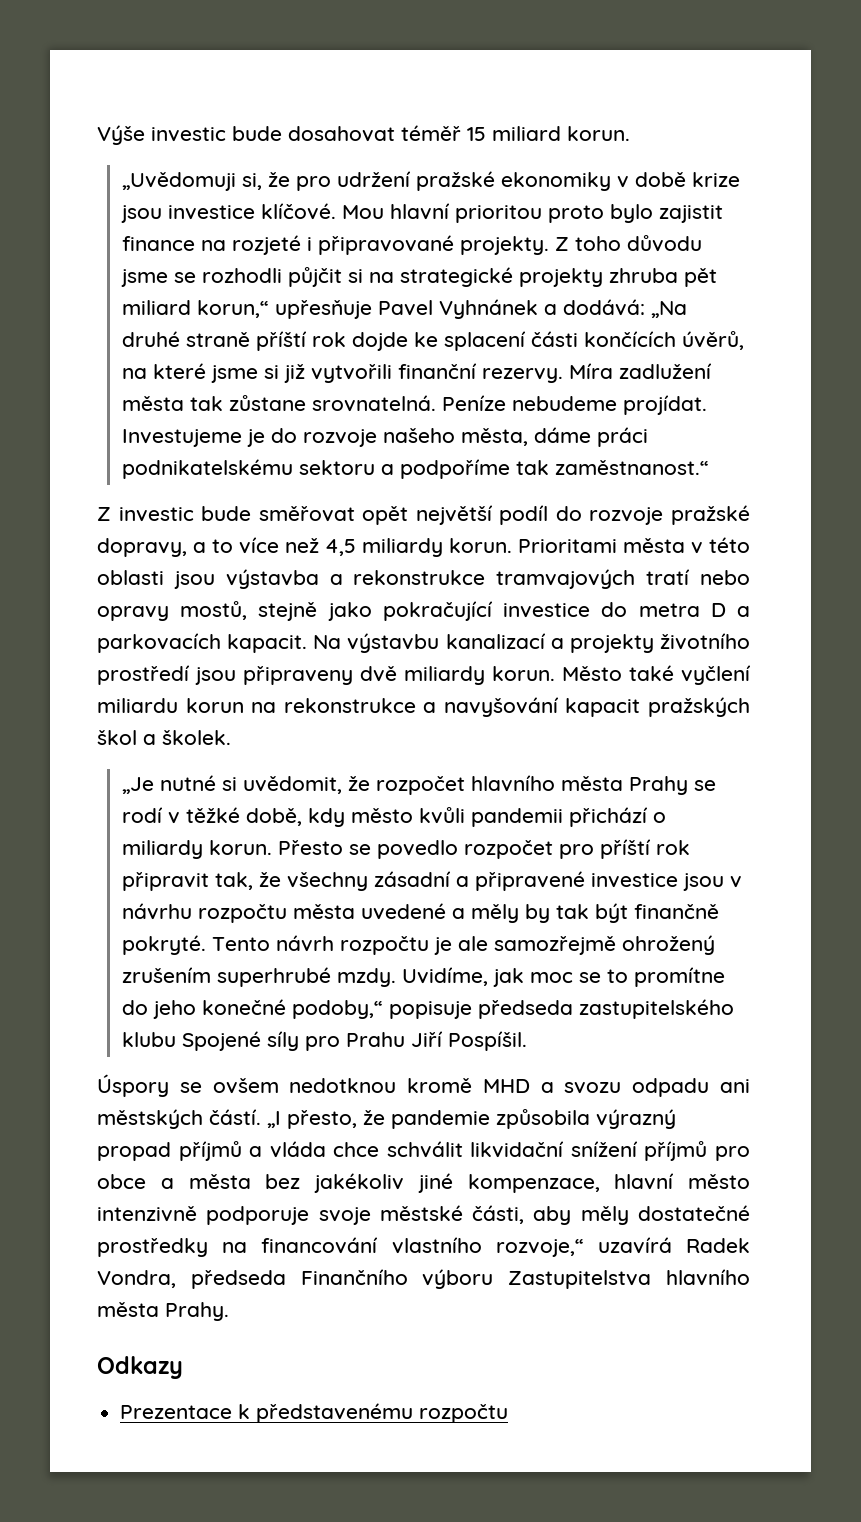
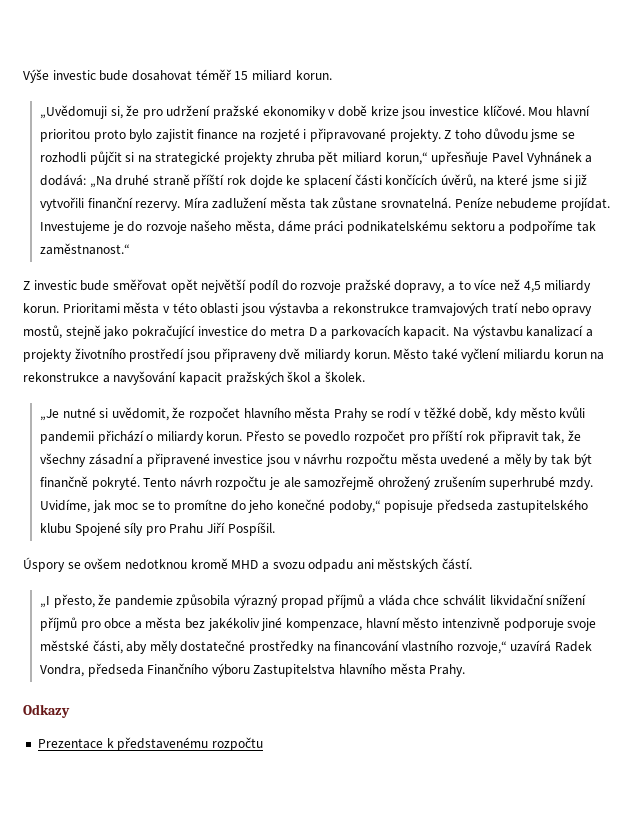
- Úspory se ovšem nedotknou kromě MHD a svozu odpadu ani městských částí. „I přesto, že pandemie způsobila výrazný propad příjmů a vláda chce schválit likvidační snížení příjmů pro obce a města bez jakékoliv jiné kompenzace, hlavní město intenzivně podporuje svoje městské části, aby měly dostatečné prostředky na financování vlastního rozvoje,“ uzavírá Radek Vondra, předseda Finančního výboru Zastupitelstva hlavního města Prahy.
+ Úspory se ovšem nedotknou kromě MHD a svozu odpadu ani městských částí.
+ „I přesto, že pandemie způsobila výrazný propad příjmů a vláda chce schválit likvidační snížení příjmů pro obce a města bez jakékoliv jiné kompenzace, hlavní město intenzivně podporuje svoje městské části, aby měly dostatečné prostředky na financování vlastního rozvoje,“ uzavírá Radek Vondra, předseda Finančního výboru Zastupitelstva hlavního města Prahy.

